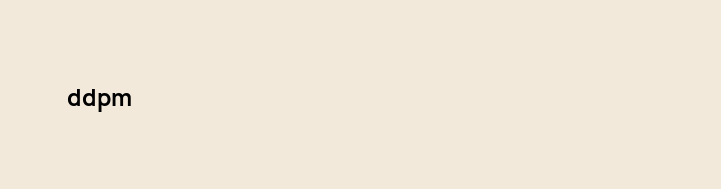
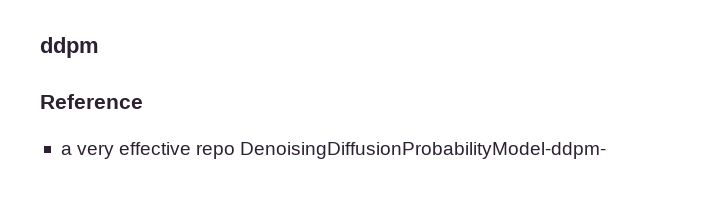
+ Reference
+ a very effective repo DenoisingDiffusionProbabilityModel-ddpm-

